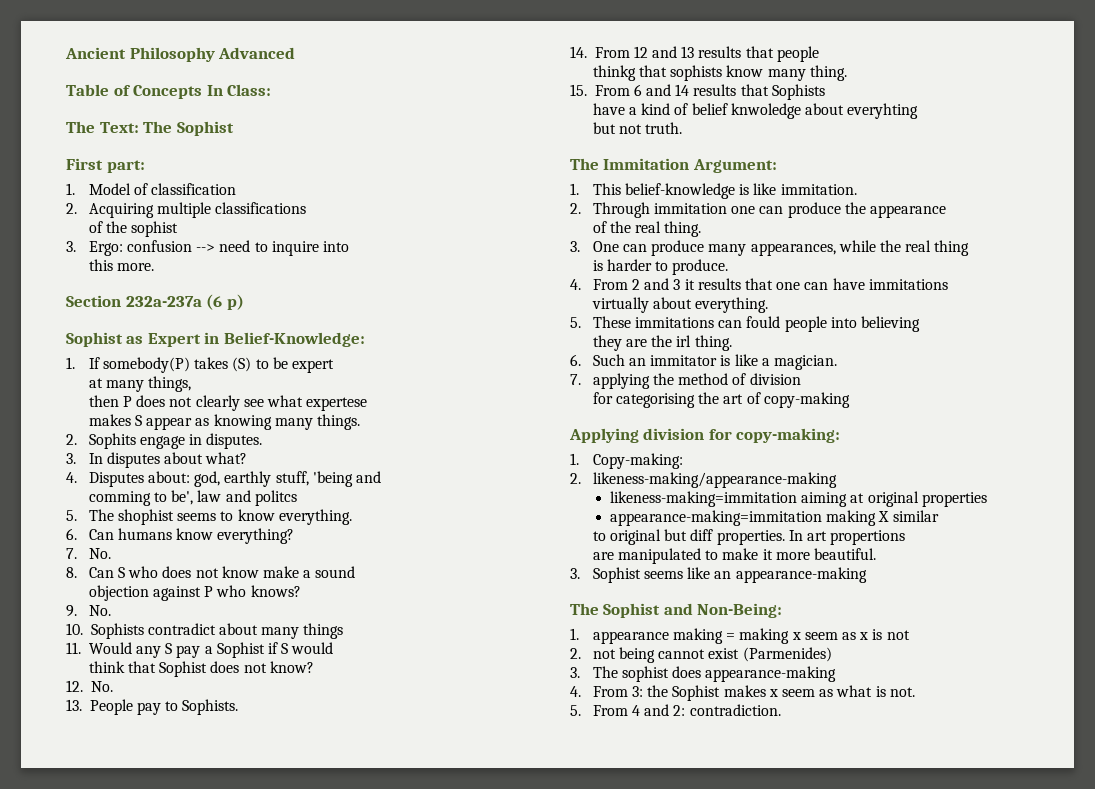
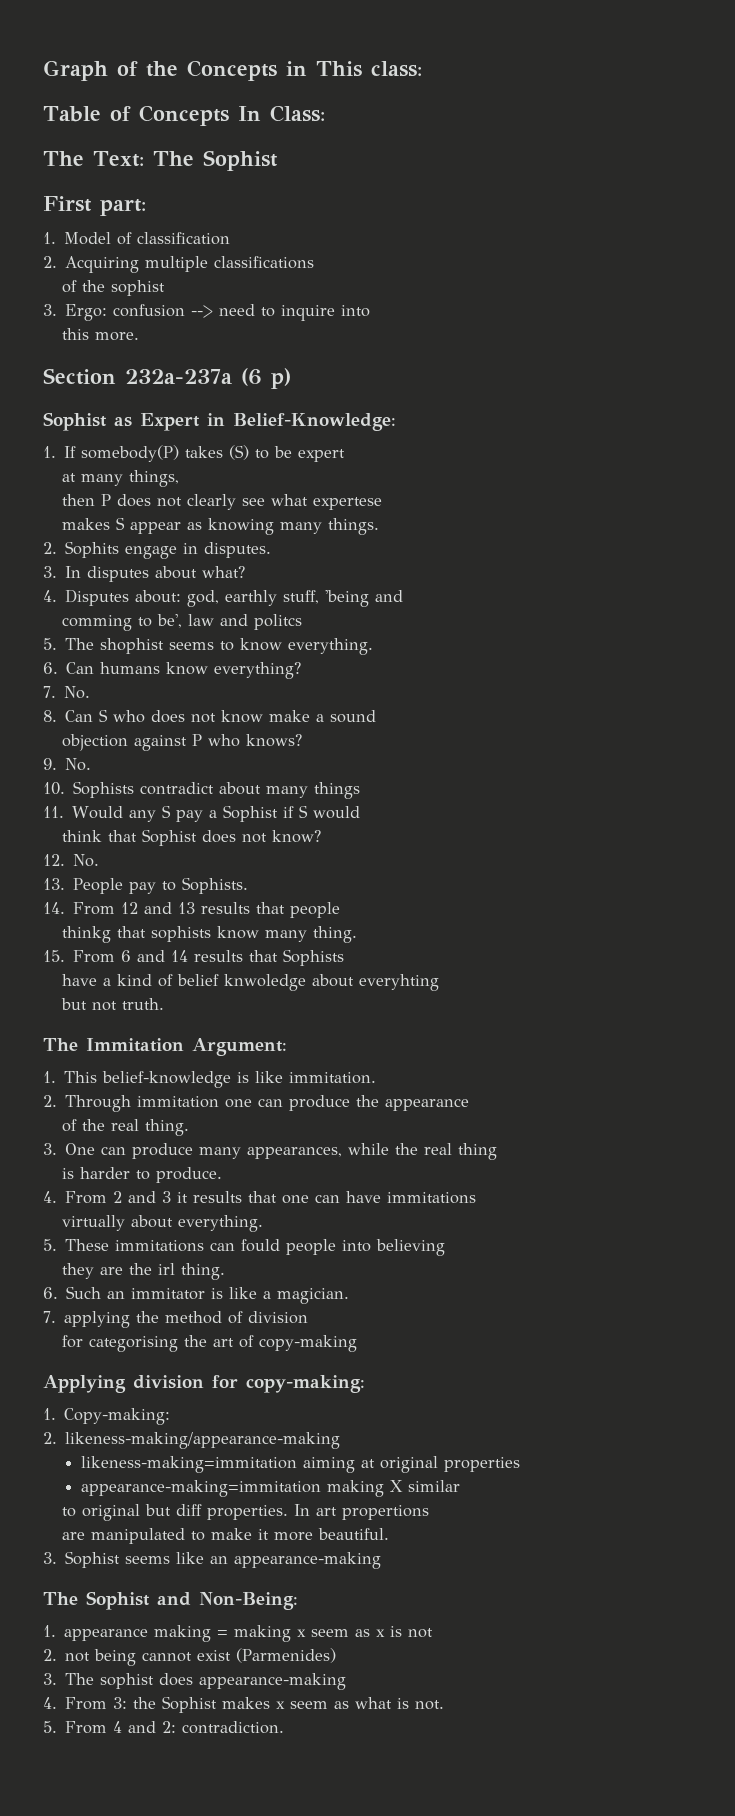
- Ancient Philosophy Advanced
+ Graph of the Concepts in This class:

